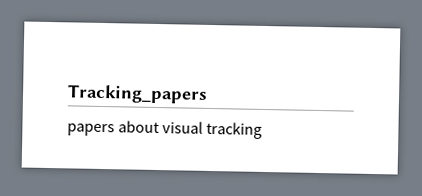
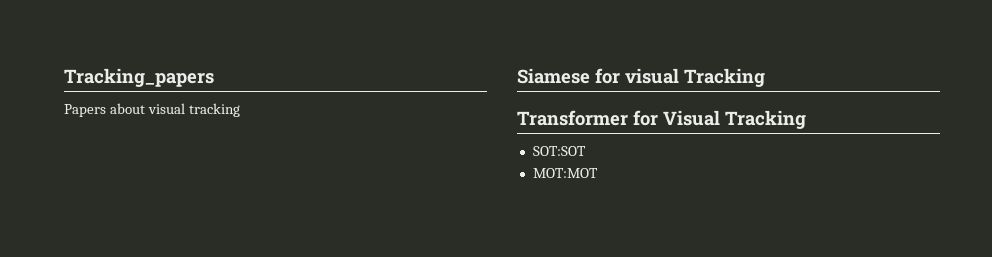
- papers about visual tracking
+ Papers about visual tracking
+ Siamese for visual Tracking
+ Transformer for Visual Tracking
+ SOT:SOT
+ MOT:MOT

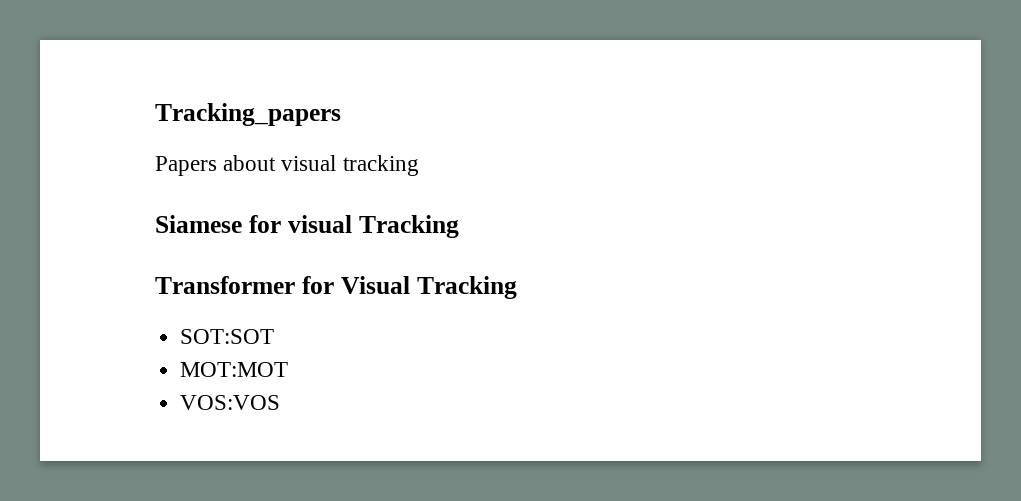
+ VOS:VOS

